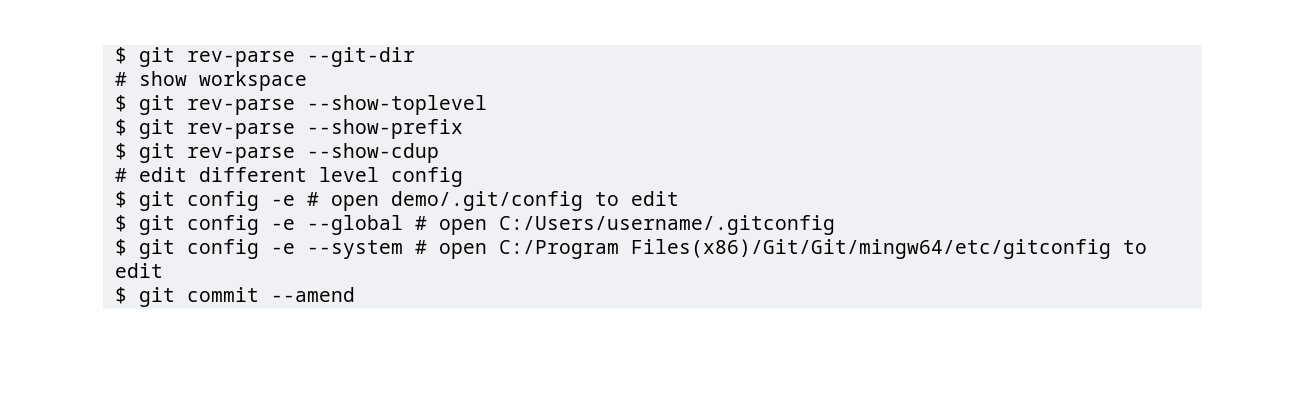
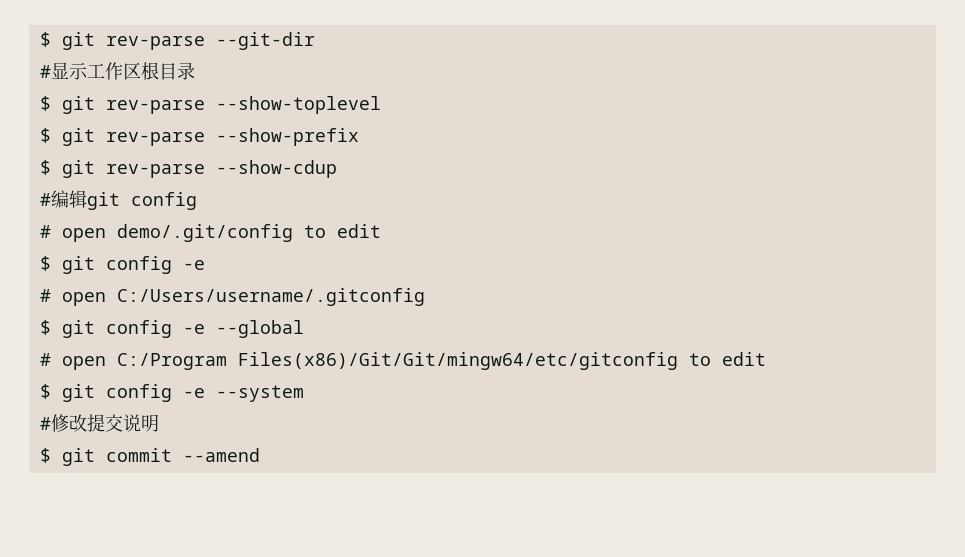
- # show workspace
+ #显示工作区根目录
- # edit different level config
- $ git config -e # open demo/.git/config to edit
- $ git config -e --global # open C:/Users/username/.gitconfig
+ #编辑git config
+ # open demo/.git/config to edit
+ $ git config -e
+ # open C:/Users/username/.gitconfig
- $ git config -e --system # open C:/Program Files(x86)/Git/Git/mingw64/etc/gitconfig to edit
+ $ git config -e --global
+ # open C:/Program Files(x86)/Git/Git/mingw64/etc/gitconfig to edit
+ $ git config -e --system
+ #修改提交说明

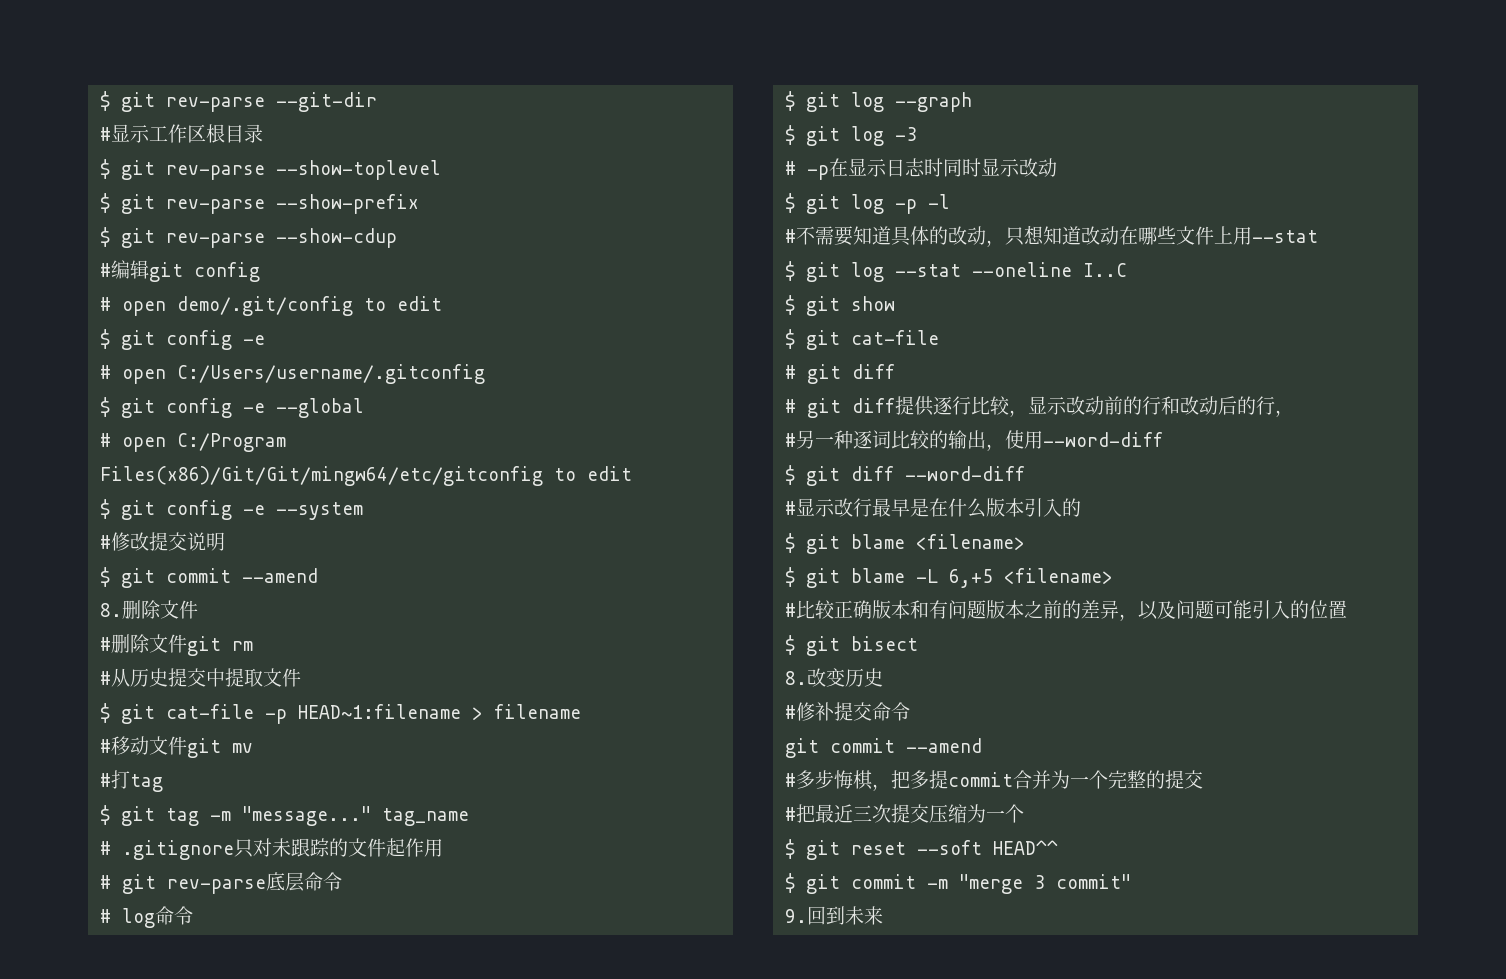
+ 8.删除文件
+ #删除文件git rm
+ #从历史提交中提取文件
+ $ git cat-file -p HEAD~1:filename > filename
+ #移动文件git mv
+ #打tag
+ $ git tag -m "message..." tag_name
+ # .gitignore只对未跟踪的文件起作用
+ # git rev-parse底层命令
+ # log命令
+ $ git log --graph
+ $ git log -3
+ # -p在显示日志时同时显示改动
+ $ git log -p -l
+ #不需要知道具体的改动，只想知道改动在哪些文件上用--stat
+ $ git log --stat --oneline I..C
+ $ git show
+ $ git cat-file
+ # git diff
+ # git diff提供逐行比较，显示改动前的行和改动后的行，
+ #另一种逐词比较的输出，使用--word-diff
+ $ git diff --word-diff
+ #显示改行最早是在什么版本引入的
+ $ git blame <filename>
+ $ git blame -L 6,+5 <filename>
+ #比较正确版本和有问题版本之前的差异，以及问题可能引入的位置
+ $ git bisect
+ 8.改变历史
+ #修补提交命令
+ git commit --amend
+ #多步悔棋，把多提commit合并为一个完整的提交
+ #把最近三次提交压缩为一个
+ $ git reset --soft HEAD^^
+ $ git commit -m "merge 3 commit"
+ 9.回到未来

